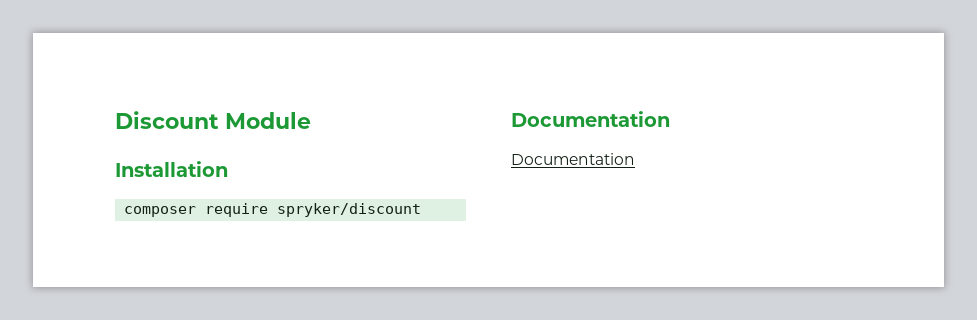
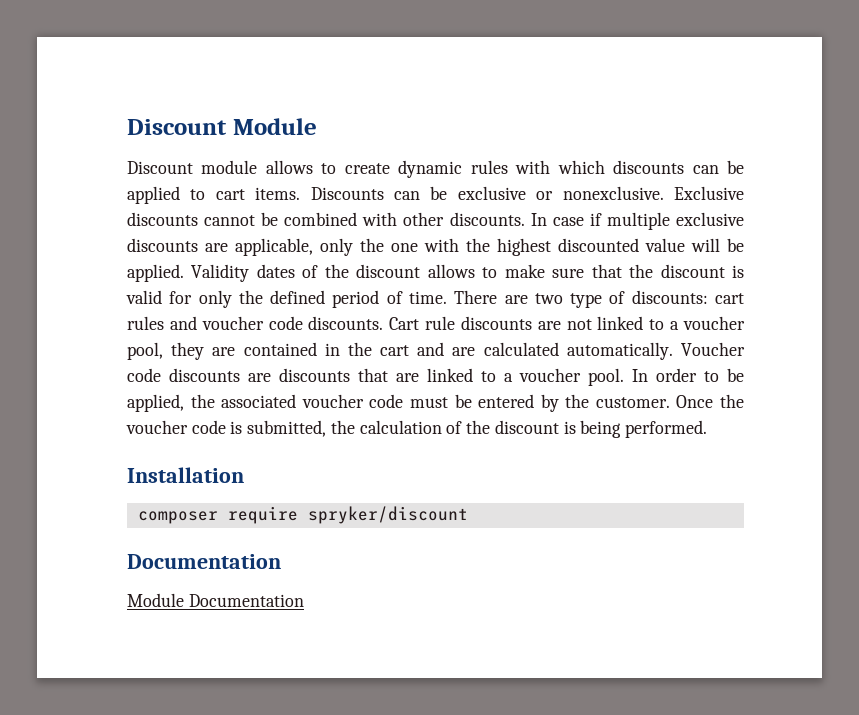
+ Discount module allows to create dynamic rules with which discounts can be applied to cart items. Discounts can be exclusive or nonexclusive. Exclusive discounts cannot be combined with other discounts. In case if multiple exclusive discounts are applicable, only the one with the highest discounted value will be applied. Validity dates of the discount allows to make sure that the discount is valid for only the defined period of time. There are two type of discounts: cart rules and voucher code discounts. Cart rule discounts are not linked to a voucher pool, they are contained in the cart and are calculated automatically. Voucher code discounts are discounts that are linked to a voucher pool. In order to be applied, the associated voucher code must be entered by the customer. Once the voucher code is submitted, the calculation of the discount is being performed.
  composer require spryker/discount
  Documentation
- Documentation
+ Module Documentation

